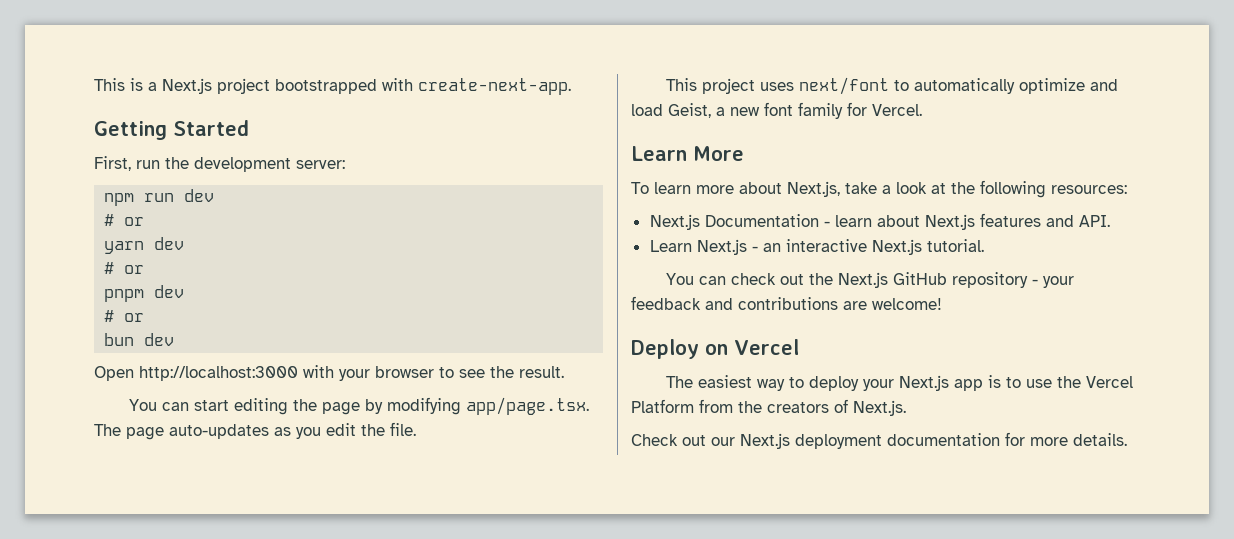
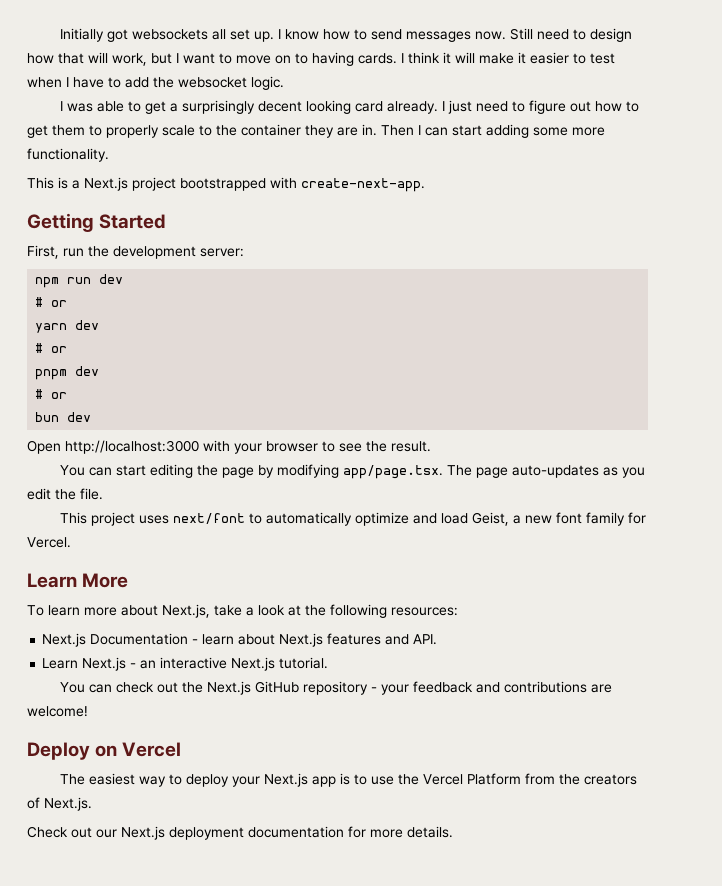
+ Initially got websockets all set up. I know how to send messages now. Still need to design how that will work, but I want to move on to having cards. I think it will make it easier to test when I have to add the websocket logic.
+ I was able to get a surprisingly decent looking card already. I just need to figure out how to get them to properly scale to the container they are in. Then I can start adding some more functionality.

